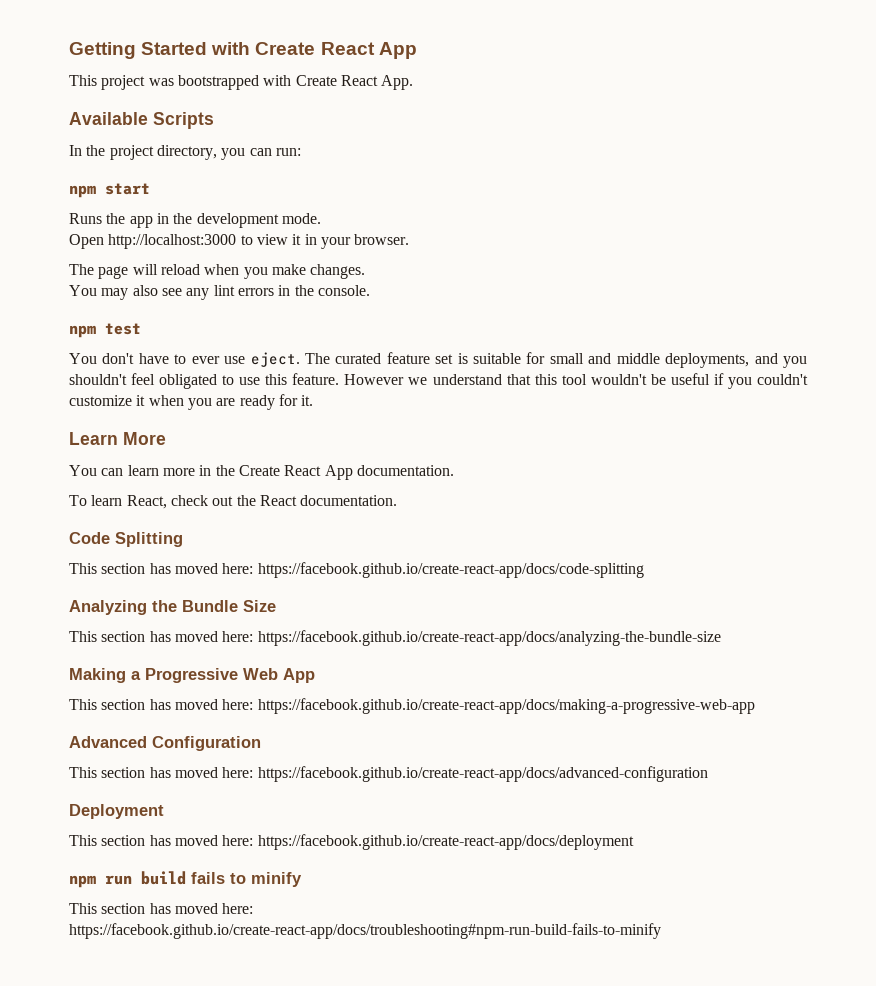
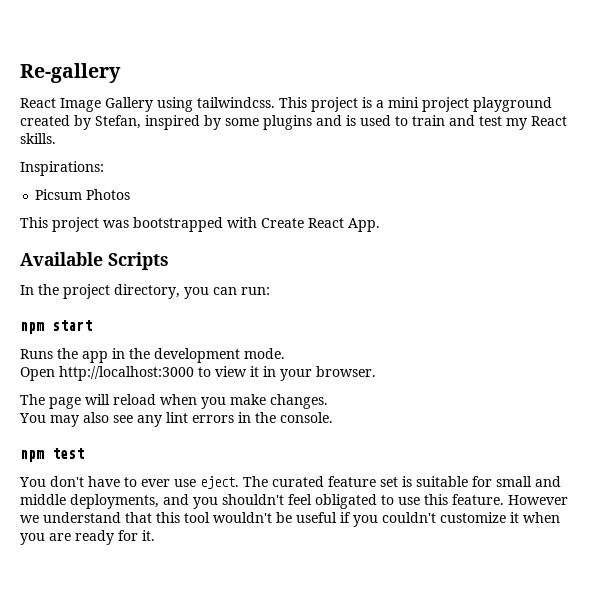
- Getting Started with Create React App
+ Re-gallery
+ React Image Gallery using tailwindcss. This project is a mini project playground created by Stefan, inspired by some plugins and is used to train and test my React skills.
+ Inspirations:
+ Picsum Photos
- Learn More
- You can learn more in the Create React App documentation.
- To learn React, check out the React documentation.
- Code Splitting
- This section has moved here: https://facebook.github.io/create-react-app/docs/code-splitting
- Analyzing the Bundle Size
- This section has moved here: https://facebook.github.io/create-react-app/docs/analyzing-the-bundle-size
- Making a Progressive Web App
- This section has moved here: https://facebook.github.io/create-react-app/docs/making-a-progressive-web-app
- Advanced Configuration
- This section has moved here: https://facebook.github.io/create-react-app/docs/advanced-configuration
- Deployment
- This section has moved here: https://facebook.github.io/create-react-app/docs/deployment
- npm run build fails to minify
- This section has moved here: https://facebook.github.io/create-react-app/docs/troubleshooting#npm-run-build-fails-to-minify

